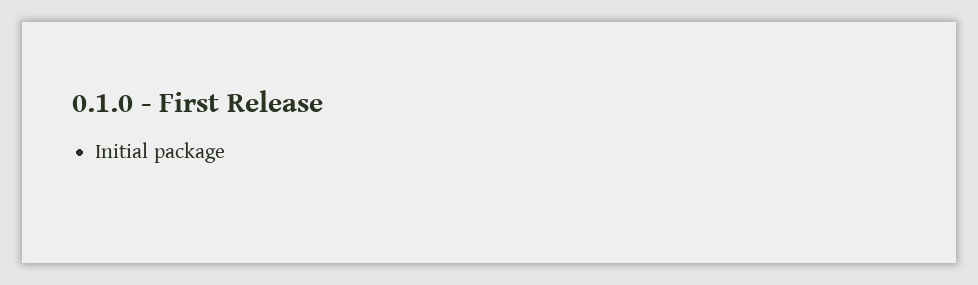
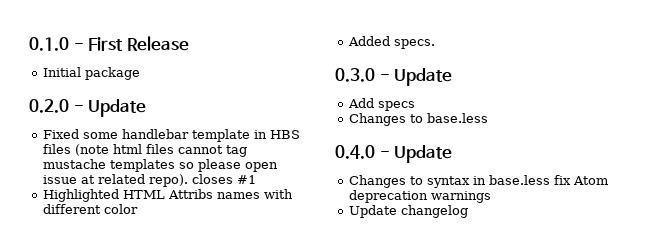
+ 0.2.0 - Update
+ Fixed some handlebar template in HBS files (note html files cannot tag mustache templates so please open issue at related repo). closes #1
+ Highlighted HTML Attribs names with different color
+ Added specs.
+ 0.3.0 - Update
+ Add specs
+ Changes to base.less
+ 0.4.0 - Update
+ Changes to syntax in base.less fix Atom deprecation warnings
+ Update changelog

